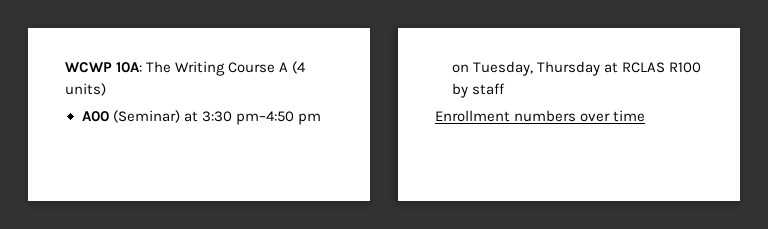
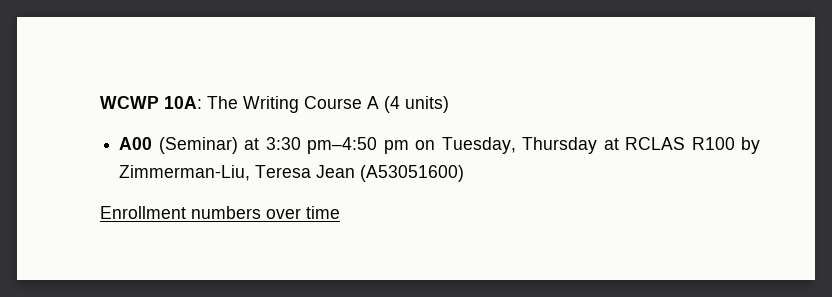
- A00 (Seminar) at 3:30 pm–4:50 pm on Tuesday, Thursday at RCLAS R100 by staff
+ A00 (Seminar) at 3:30 pm–4:50 pm on Tuesday, Thursday at RCLAS R100 by Zimmerman-Liu, Teresa Jean (A53051600)

